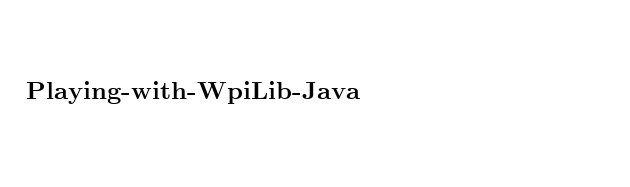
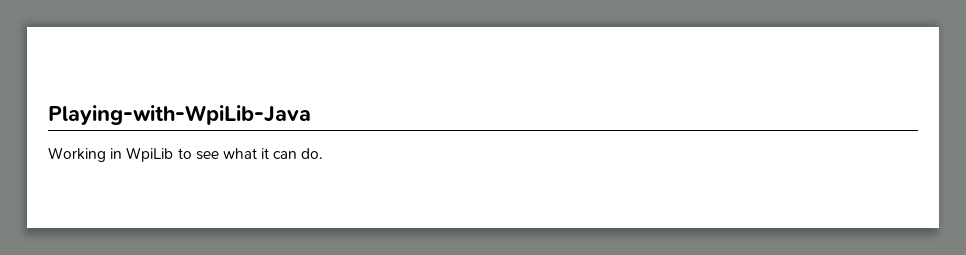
+ Working in WpiLib to see what it can do.

